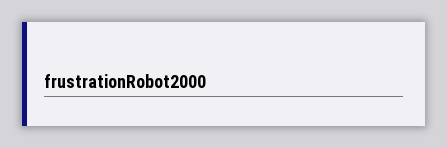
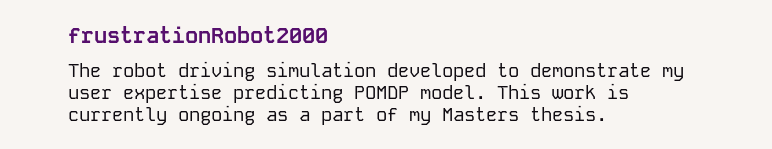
+ The robot driving simulation developed to demonstrate my user expertise predicting POMDP model. This work is currently ongoing as a part of my Masters thesis.

